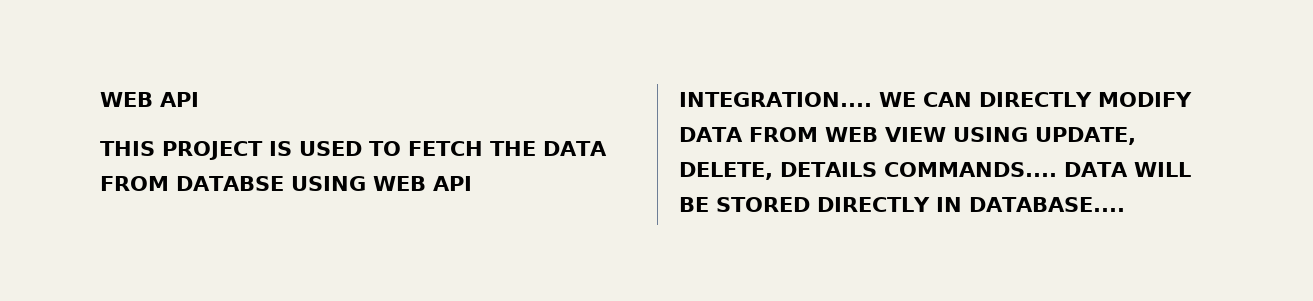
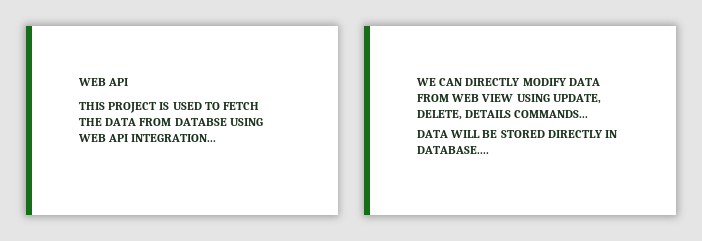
- THIS PROJECT IS USED TO FETCH THE DATA FROM DATABSE USING WEB API INTEGRATION.... WE CAN DIRECTLY MODIFY DATA FROM WEB VIEW USING UPDATE, DELETE, DETAILS COMMANDS.... DATA WILL BE STORED DIRECTLY IN DATABASE....
+ THIS PROJECT IS USED TO FETCH THE DATA FROM DATABSE USING WEB API INTEGRATION...
+ WE CAN DIRECTLY MODIFY DATA FROM WEB VIEW USING UPDATE, DELETE, DETAILS COMMANDS...
+ DATA WILL BE STORED DIRECTLY IN DATABASE....

